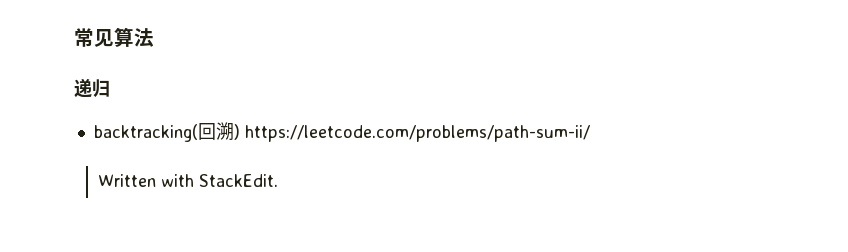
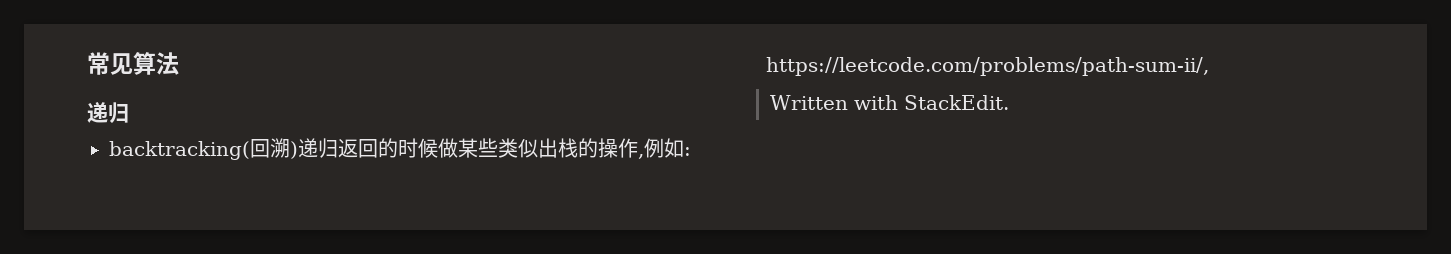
- backtracking(回溯) https://leetcode.com/problems/path-sum-ii/
+ backtracking(回溯)递归返回的时候做某些类似出栈的操作,例如: https://leetcode.com/problems/path-sum-ii/,

